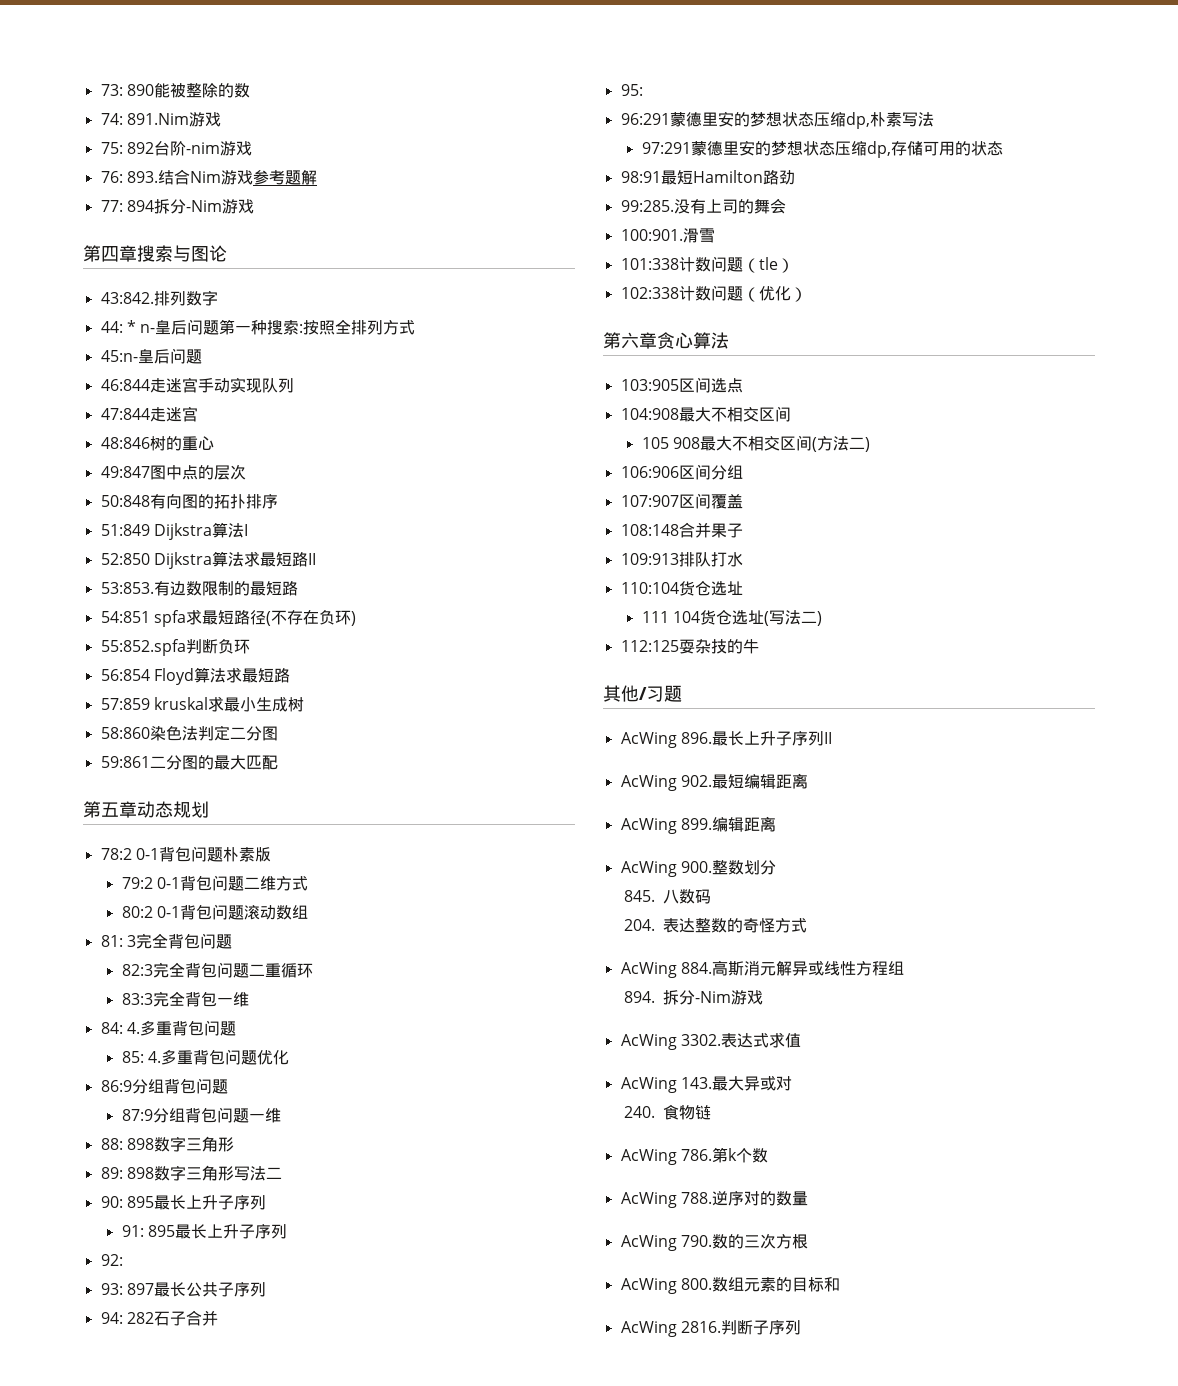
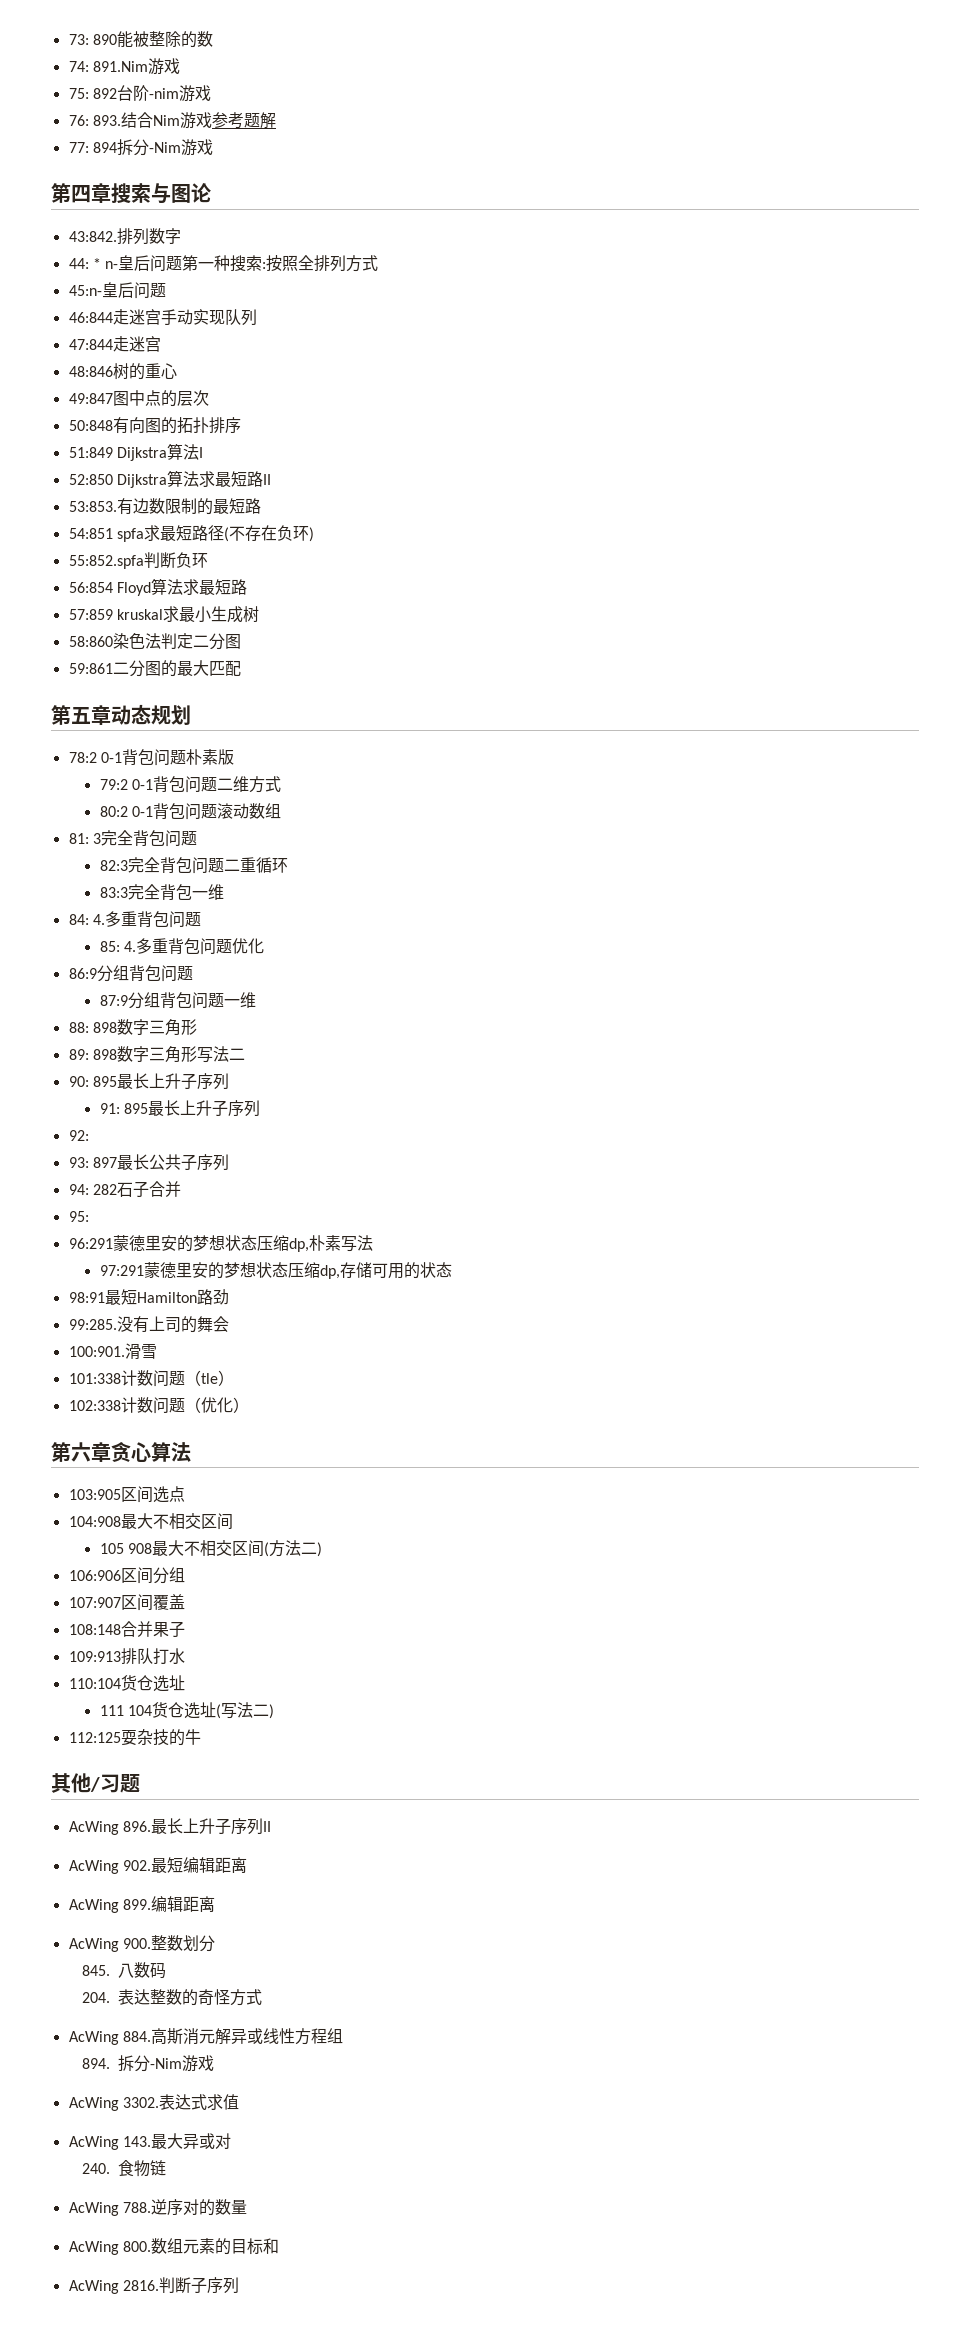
- AcWing 786.第k个数
- AcWing 790.数的三次方根

